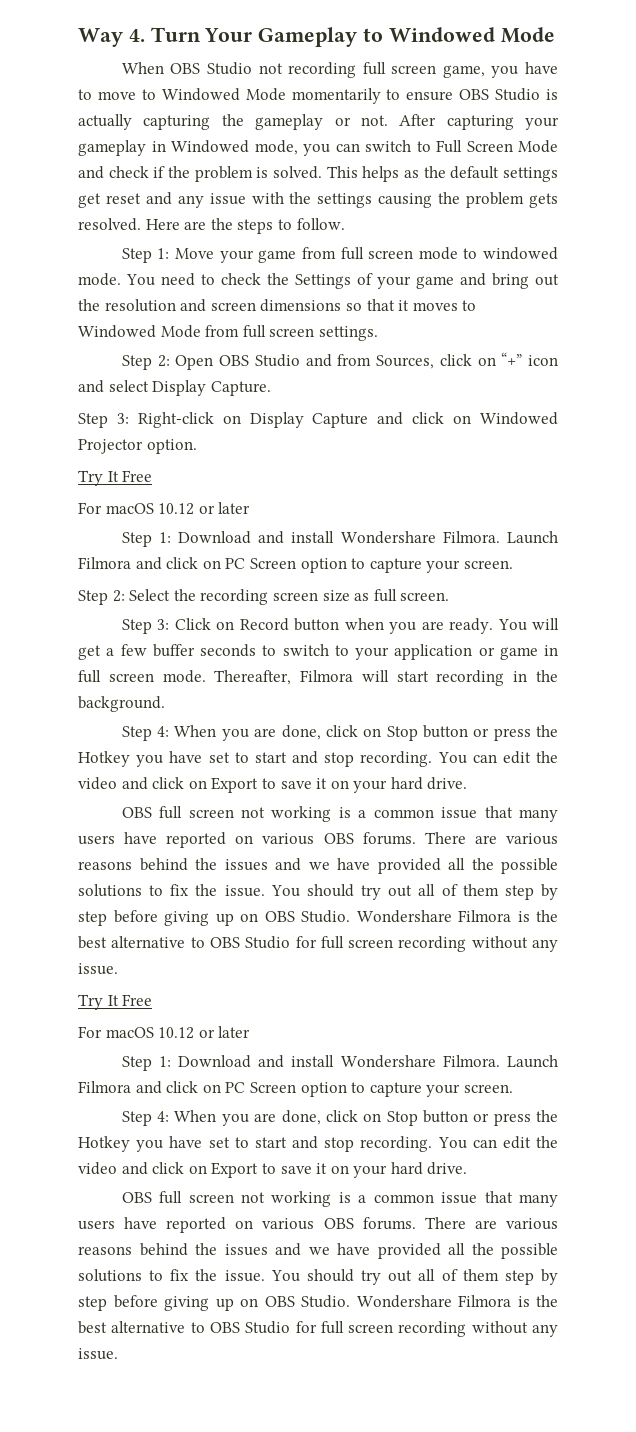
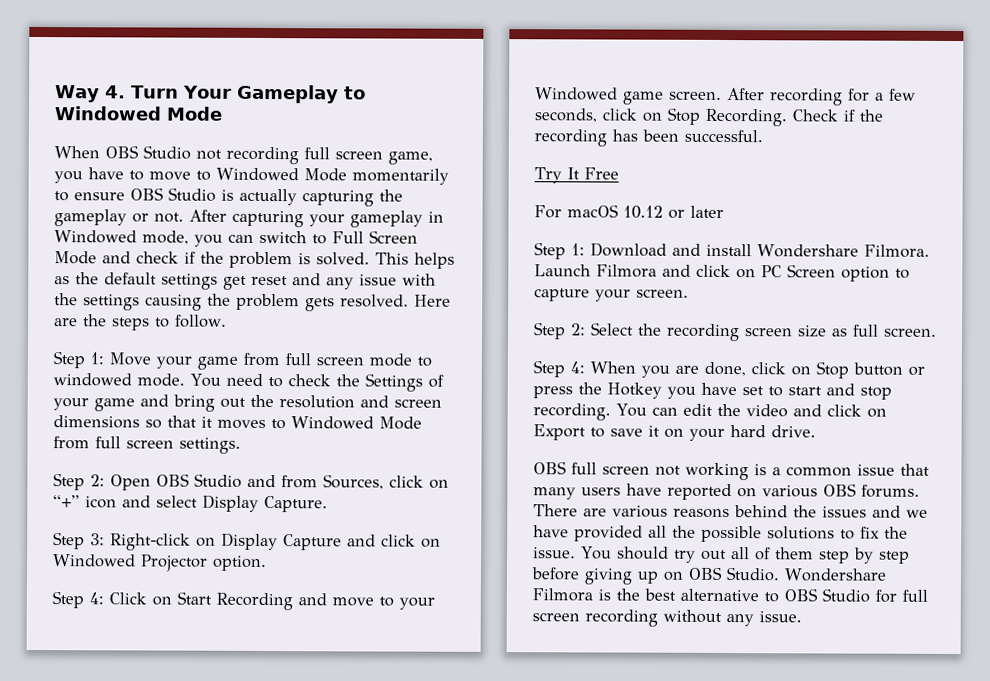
+ Step 4: Click on Start Recording and move to your Windowed game screen. After recording for a few seconds, click on Stop Recording. Check if the recording has been successful.
- Step 3: Click on Record button when you are ready. You will get a few buffer seconds to switch to your application or game in full screen mode. Thereafter, Filmora will start recording in the background.
- Step 4: When you are done, click on Stop button or press the Hotkey you have set to start and stop recording. You can edit the video and click on Export to save it on your hard drive.
- OBS full screen not working is a common issue that many users have reported on various OBS forums. There are various reasons behind the issues and we have provided all the possible solutions to fix the issue. You should try out all of them step by step before giving up on OBS Studio. Wondershare Filmora is the best alternative to OBS Studio for full screen recording without any issue.
- Try It Free
- For macOS 10.12 or later
- Step 1: Download and install Wondershare Filmora. Launch Filmora and click on PC Screen option to capture your screen.

